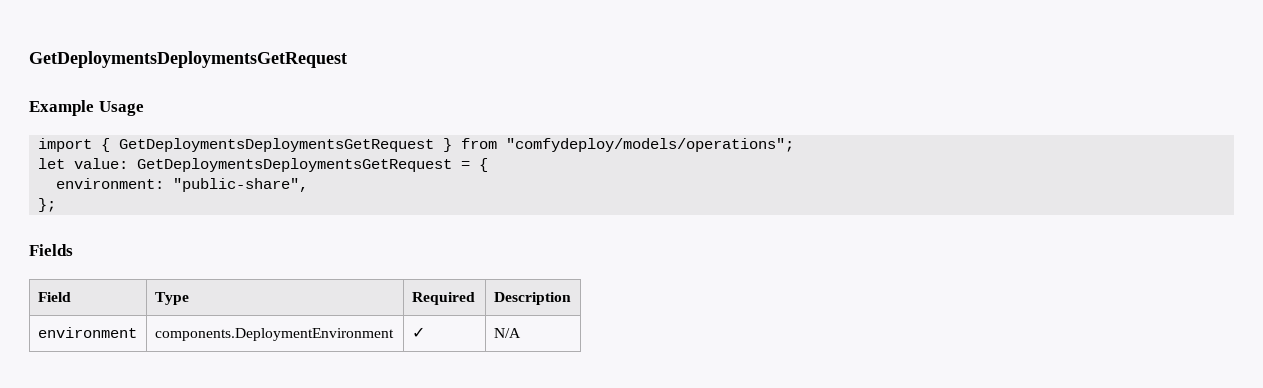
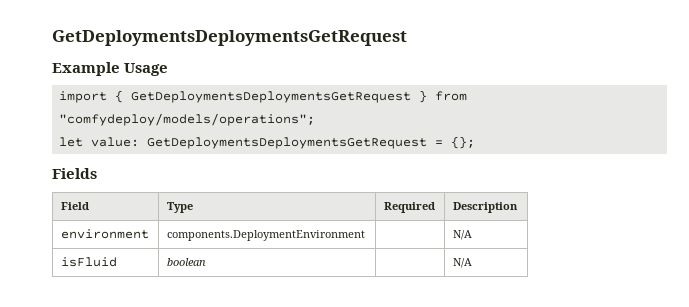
- let value: GetDeploymentsDeploymentsGetRequest = {
- environment: "public-share",
- };
+ let value: GetDeploymentsDeploymentsGetRequest = {};
- environment | components.DeploymentEnvironment | ✓ | N/A
+ environment | components.DeploymentEnvironment | | N/A
+ isFluid | boolean | | N/A

